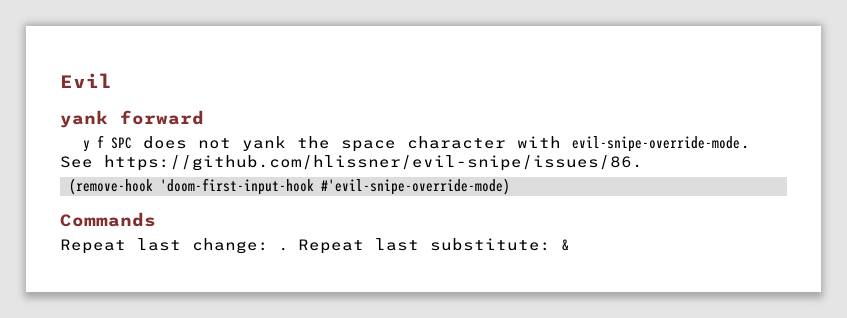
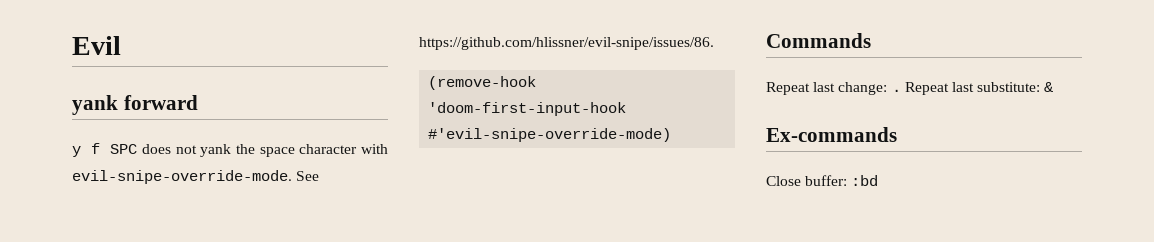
+ Ex-commands
+ Close buffer: :bd

